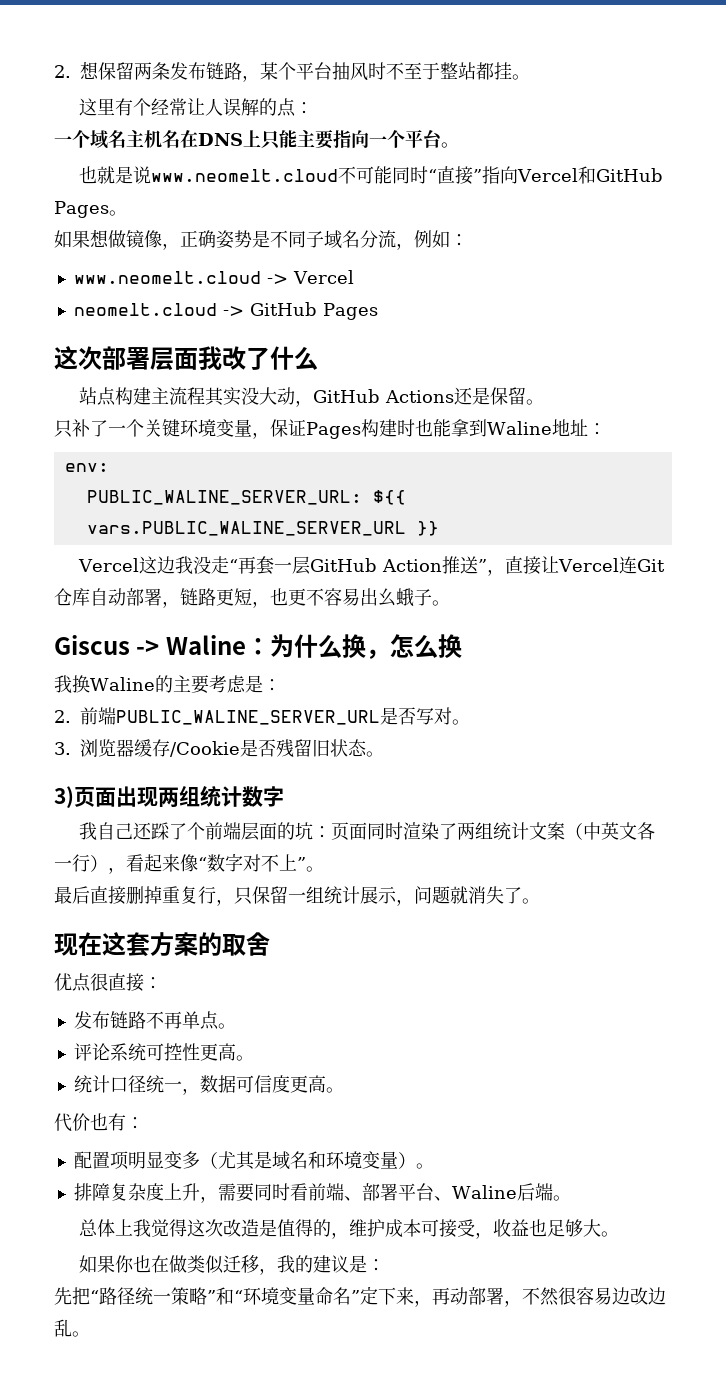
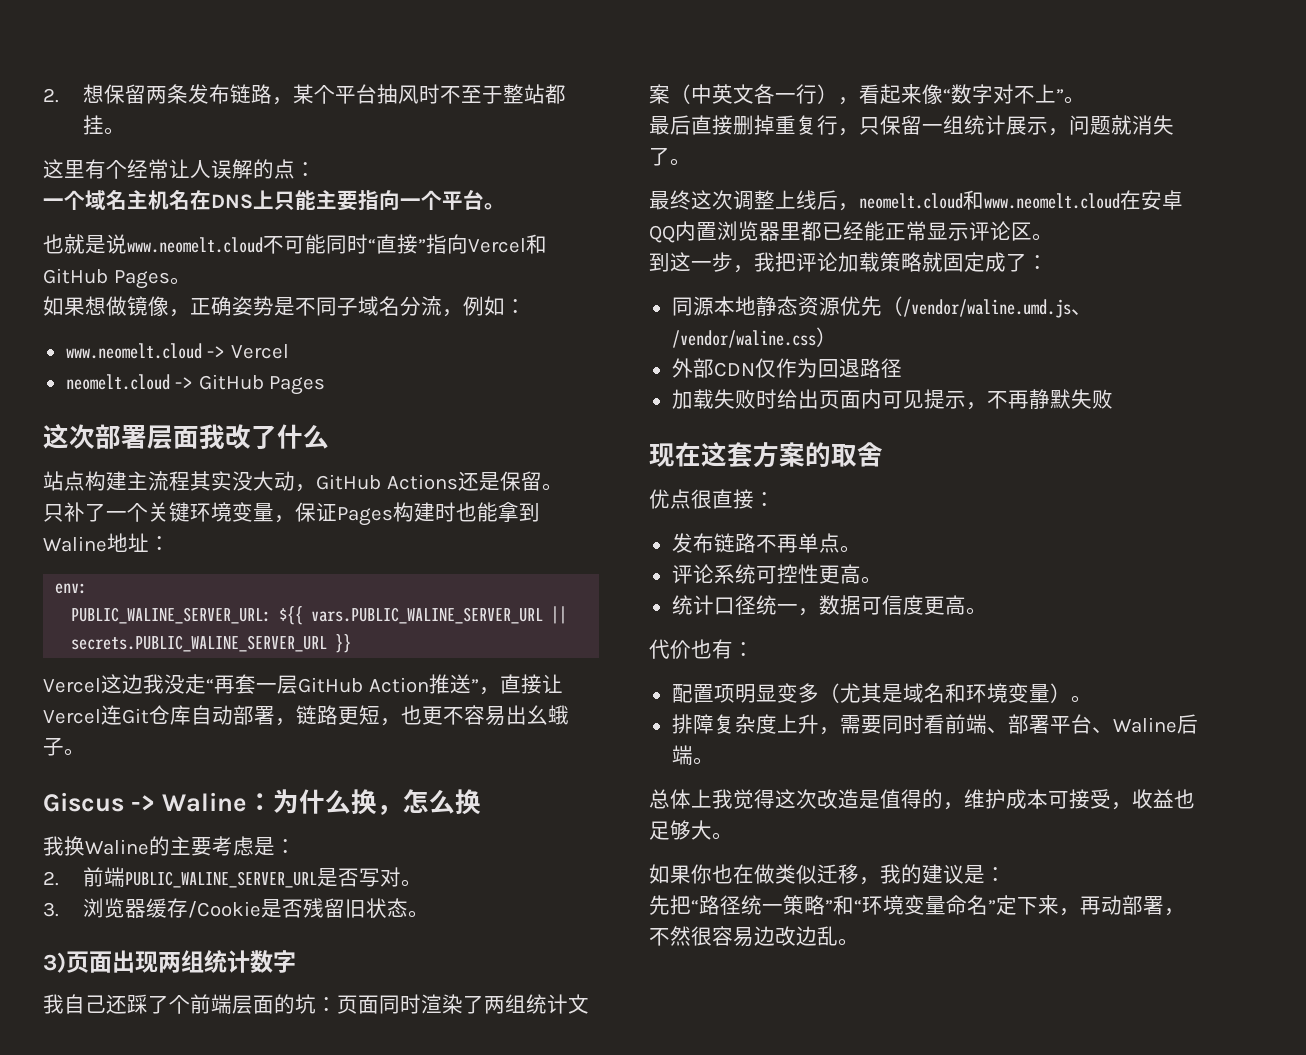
- PUBLIC_WALINE_SERVER_URL: ${{ vars.PUBLIC_WALINE_SERVER_URL }}
+ PUBLIC_WALINE_SERVER_URL: ${{ vars.PUBLIC_WALINE_SERVER_URL || secrets.PUBLIC_WALINE_SERVER_URL }}
+ 最终这次调整上线后，neomelt.cloud和www.neomelt.cloud在安卓QQ内置浏览器里都已经能正常显示评论区。
+ 到这一步，我把评论加载策略就固定成了：
+ 同源本地静态资源优先（/vendor/waline.umd.js、/vendor/waline.css）
+ 外部CDN仅作为回退路径
+ 加载失败时给出页面内可见提示，不再静默失败

